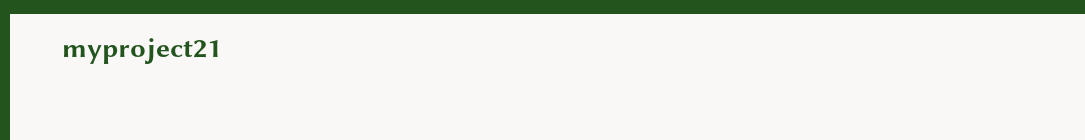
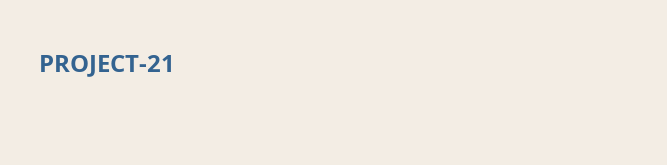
- myproject21
+ PROJECT-21

